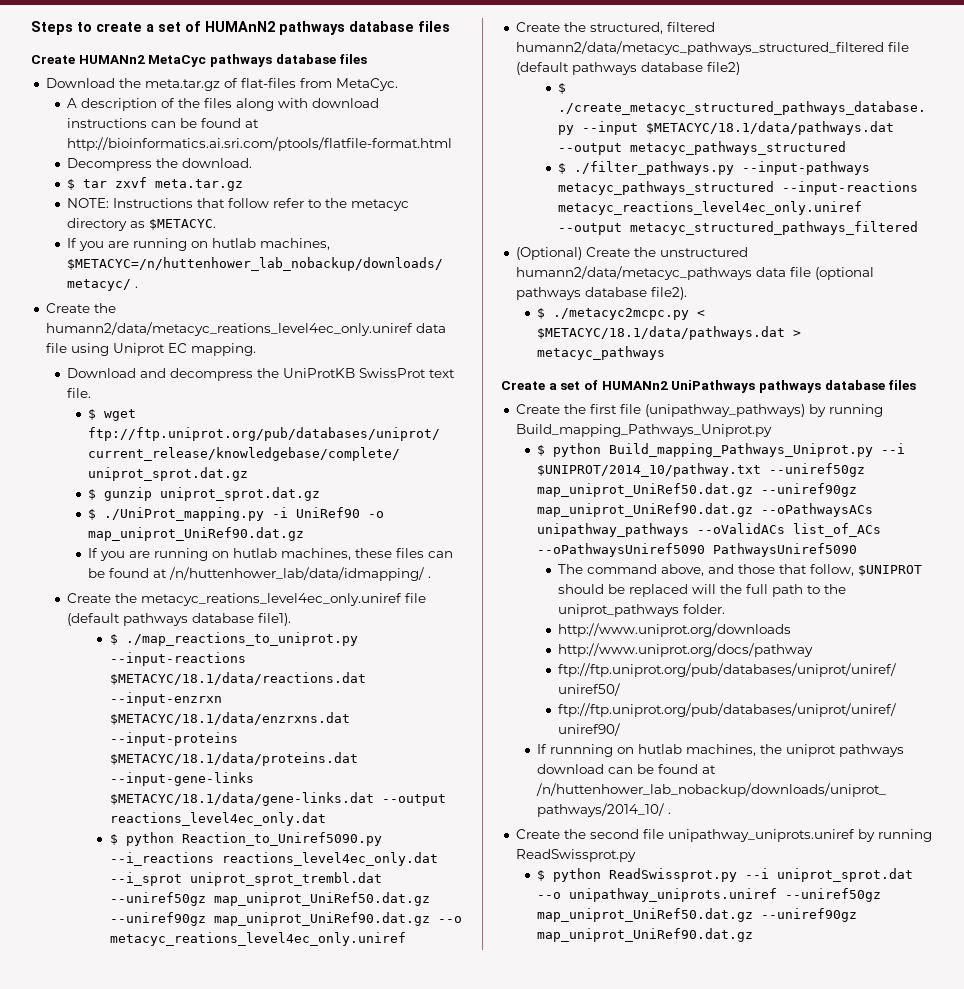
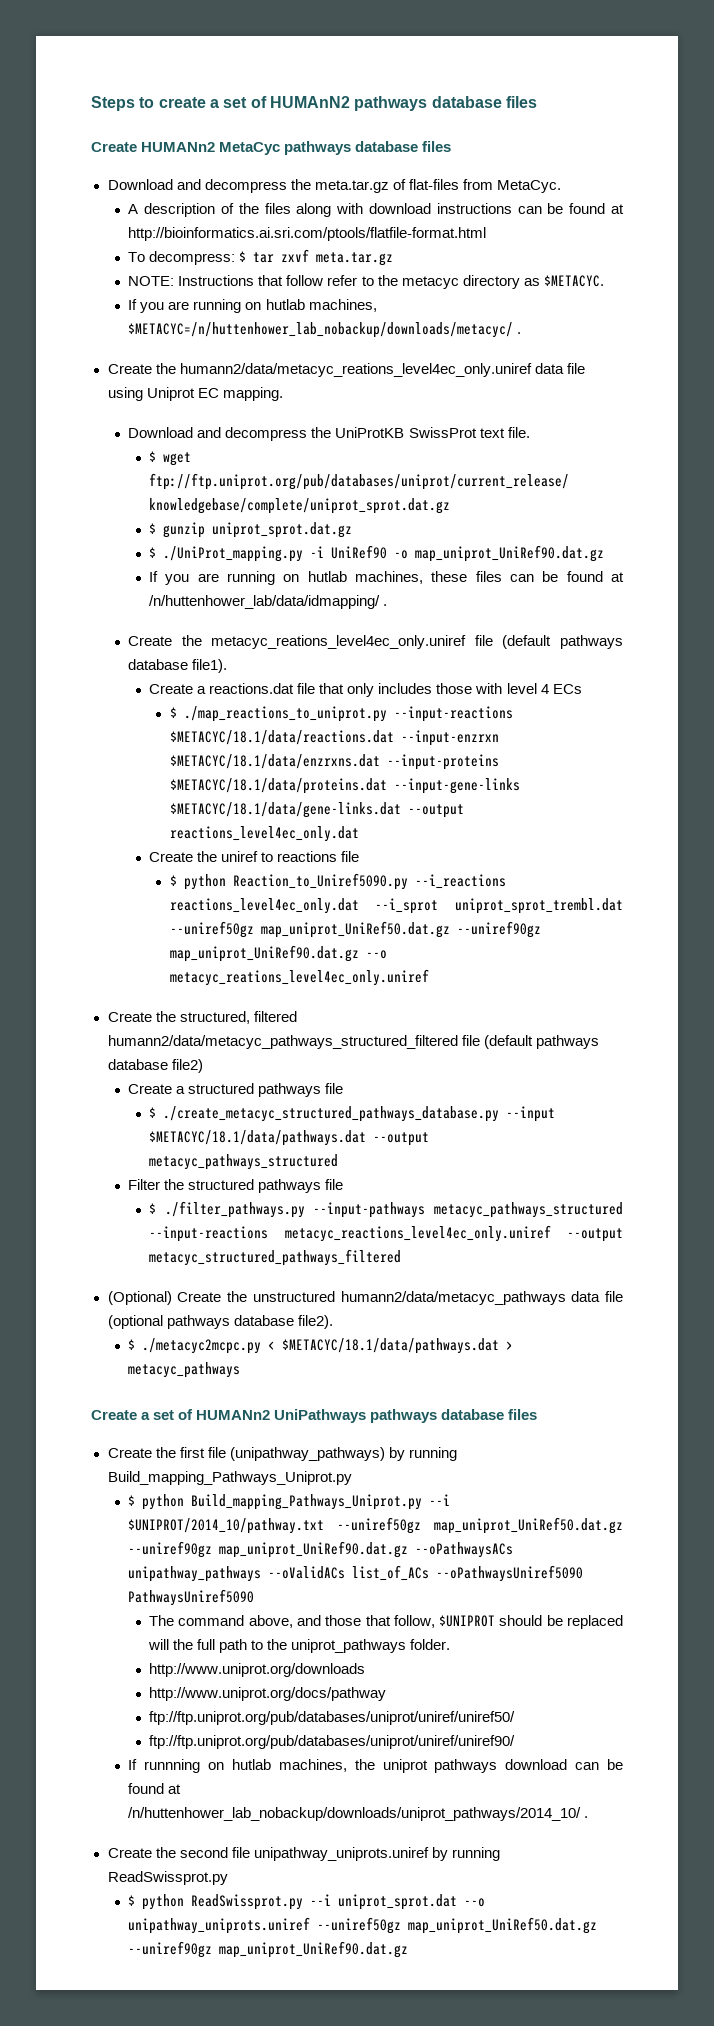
- Download the meta.tar.gz of flat-files from MetaCyc.
+ Download and decompress the meta.tar.gz of flat-files from MetaCyc.
- Decompress the download.
- $ tar zxvf meta.tar.gz
+ To decompress: $ tar zxvf meta.tar.gz
+ Create a reactions.dat file that only includes those with level 4 ECs
+ Create the uniref to reactions file
+ Create a structured pathways file
+ Filter the structured pathways file

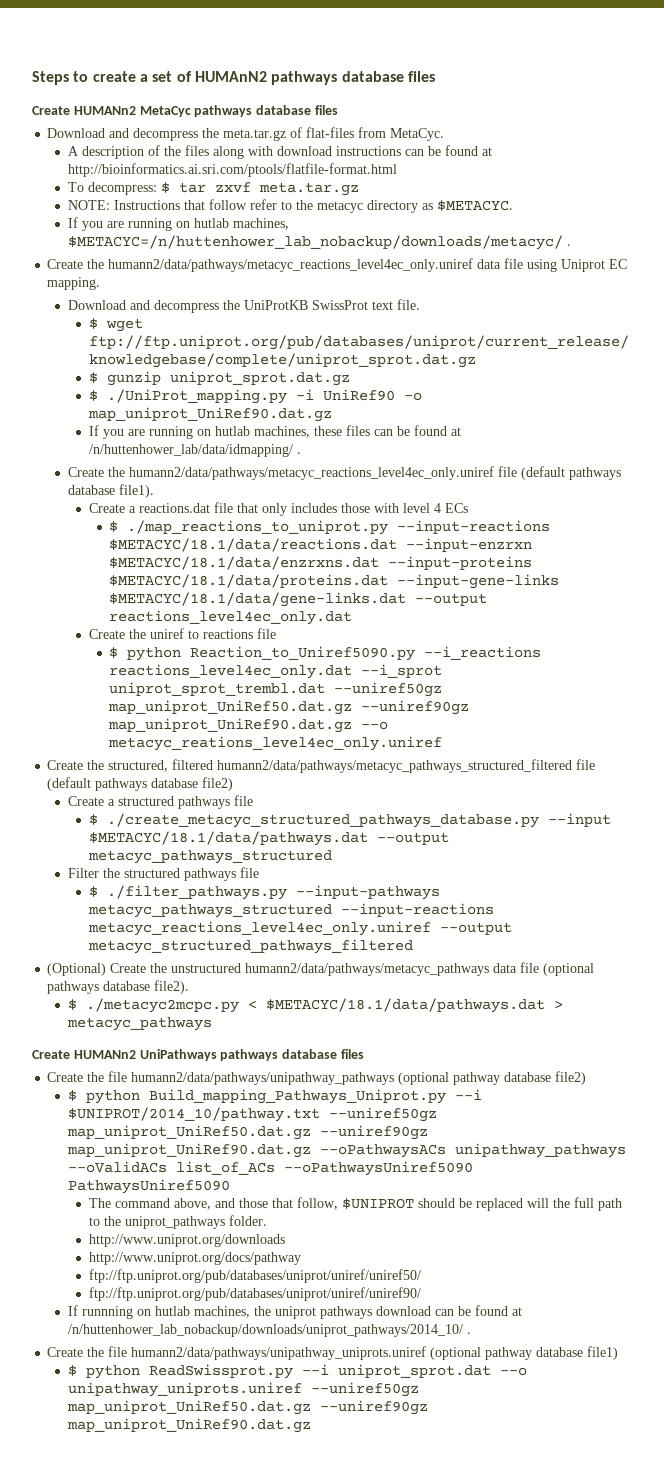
- Create the humann2/data/metacyc_reations_level4ec_only.uniref data file using Uniprot EC mapping.
+ Create the humann2/data/pathways/metacyc_reactions_level4ec_only.uniref data file using Uniprot EC mapping.
- Create the metacyc_reations_level4ec_only.uniref file (default pathways database file1).
+ Create the humann2/data/pathways/metacyc_reactions_level4ec_only.uniref file (default pathways database file1).
- Create the structured, filtered humann2/data/metacyc_pathways_structured_filtered file (default pathways database file2)
+ Create the structured, filtered humann2/data/pathways/metacyc_pathways_structured_filtered file (default pathways database file2)
- (Optional) Create the unstructured humann2/data/metacyc_pathways data file (optional pathways database file2).
+ (Optional) Create the unstructured humann2/data/pathways/metacyc_pathways data file (optional pathways database file2).
- Create a set of HUMANn2 UniPathways pathways database files
+ Create HUMANn2 UniPathways pathways database files
- Create the first file (unipathway_pathways) by running Build_mapping_Pathways_Uniprot.py
+ Create the file humann2/data/pathways/unipathway_pathways (optional pathway database file2)
- Create the second file unipathway_uniprots.uniref by running ReadSwissprot.py
+ Create the file humann2/data/pathways/unipathway_uniprots.uniref (optional pathway database file1)

